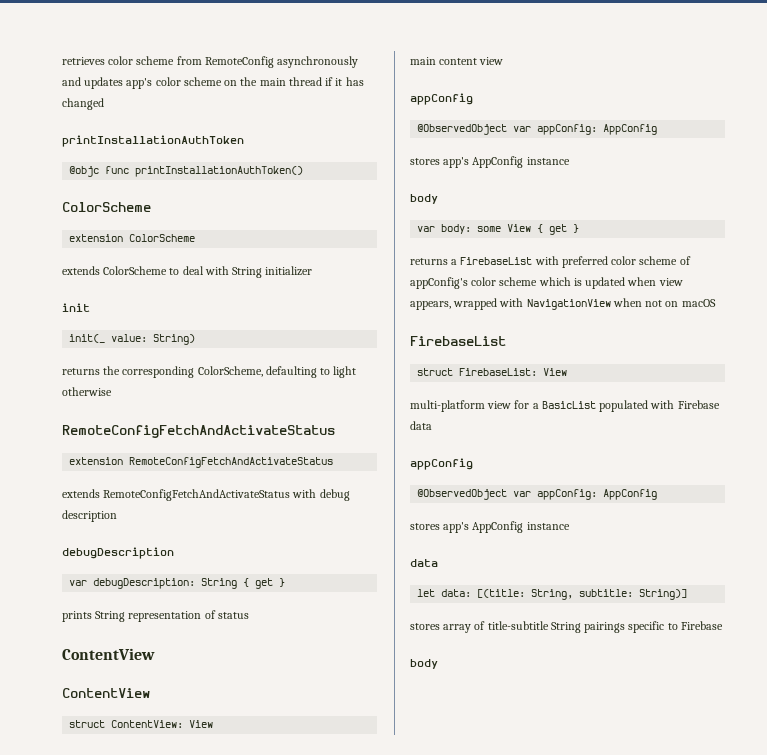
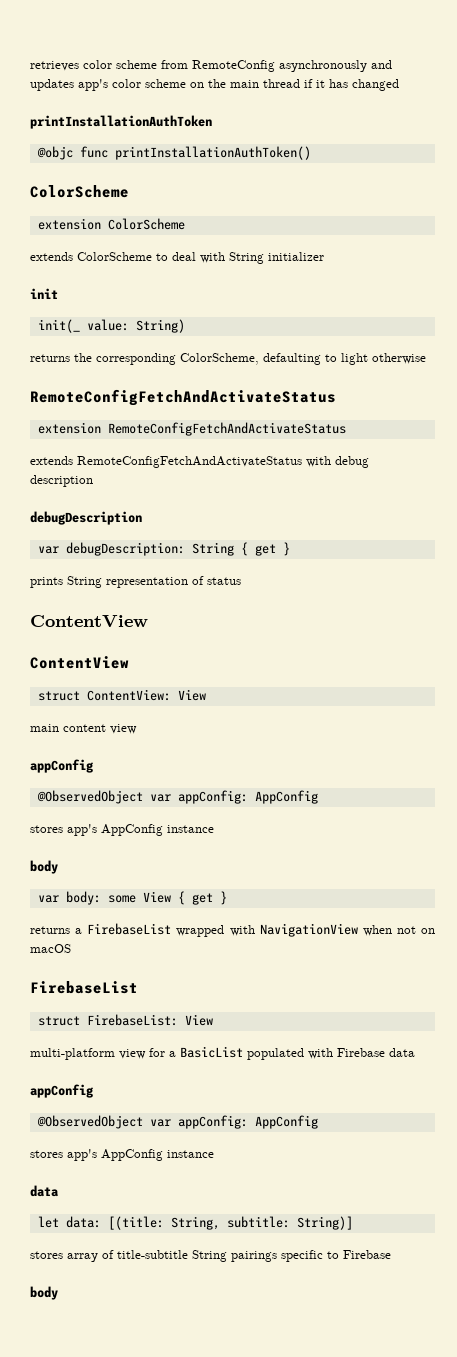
- returns a FirebaseList with preferred color scheme of appConfig's color scheme which is updated when view appears, wrapped with NavigationView when not on macOS
+ returns a FirebaseList wrapped with NavigationView when not on macOS

